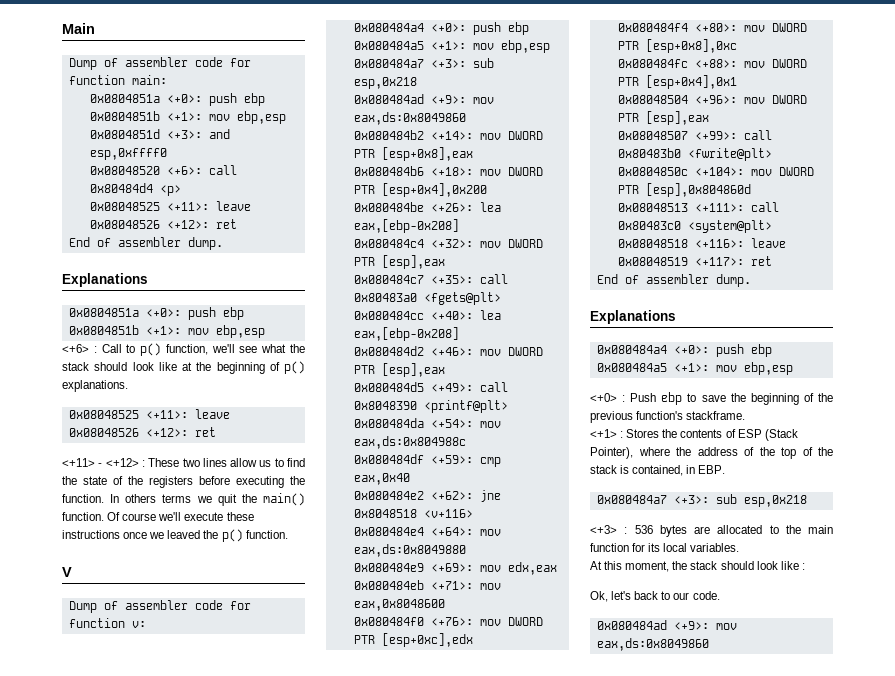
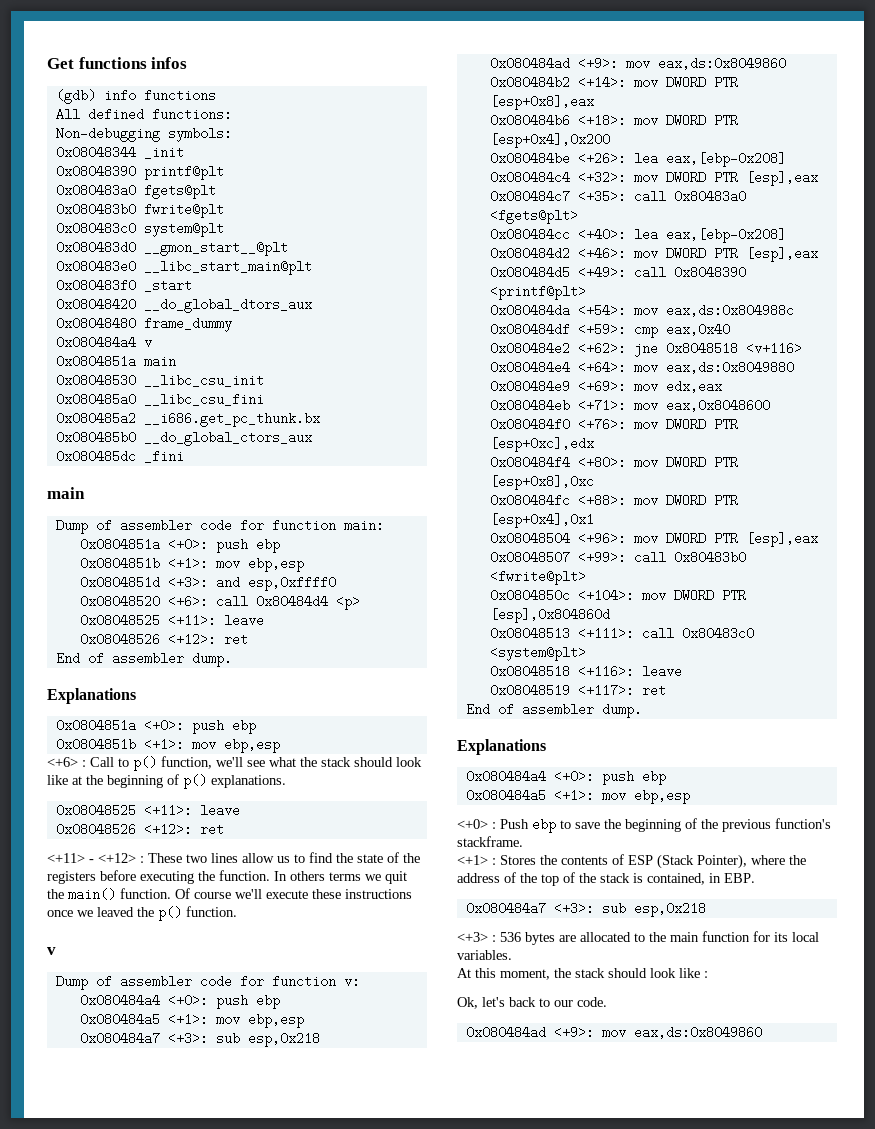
- Main
+ Get functions infos
+ (gdb) info functions
+ All defined functions:
+ Non-debugging symbols:
+ 0x08048344 _init
+ 0x08048390 printf@plt
+ 0x080483a0 fgets@plt
+ 0x080483b0 fwrite@plt
+ 0x080483c0 system@plt
+ 0x080483d0 __gmon_start__@plt
+ 0x080483e0 __libc_start_main@plt
+ 0x080483f0 _start
+ 0x08048420 __do_global_dtors_aux
+ 0x08048480 frame_dummy
+ 0x080484a4 v
+ 0x0804851a main
+ 0x08048530 __libc_csu_init
+ 0x080485a0 __libc_csu_fini
+ 0x080485a2 __i686.get_pc_thunk.bx
+ 0x080485b0 __do_global_ctors_aux
+ 0x080485dc _fini
+ main
  Of course we'll execute these instructions once we leaved the p() function.
- V
+ v

